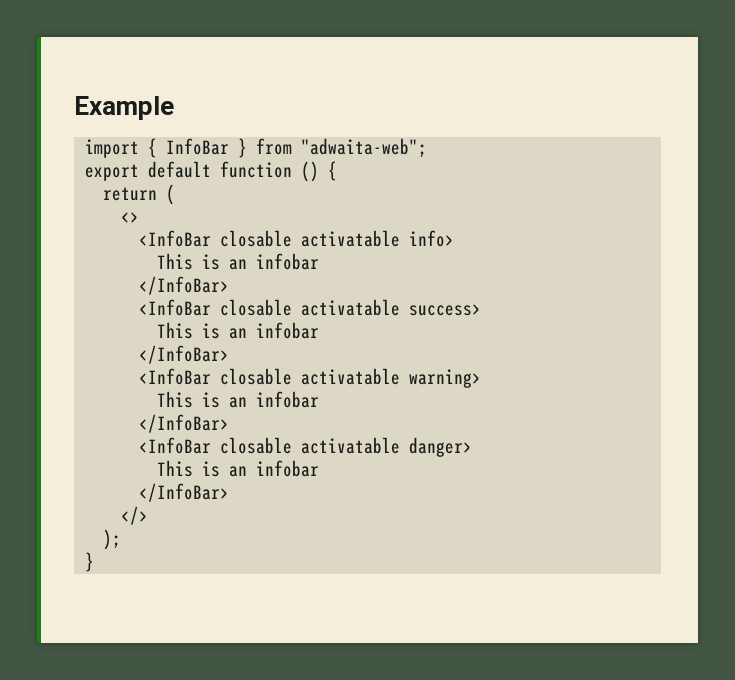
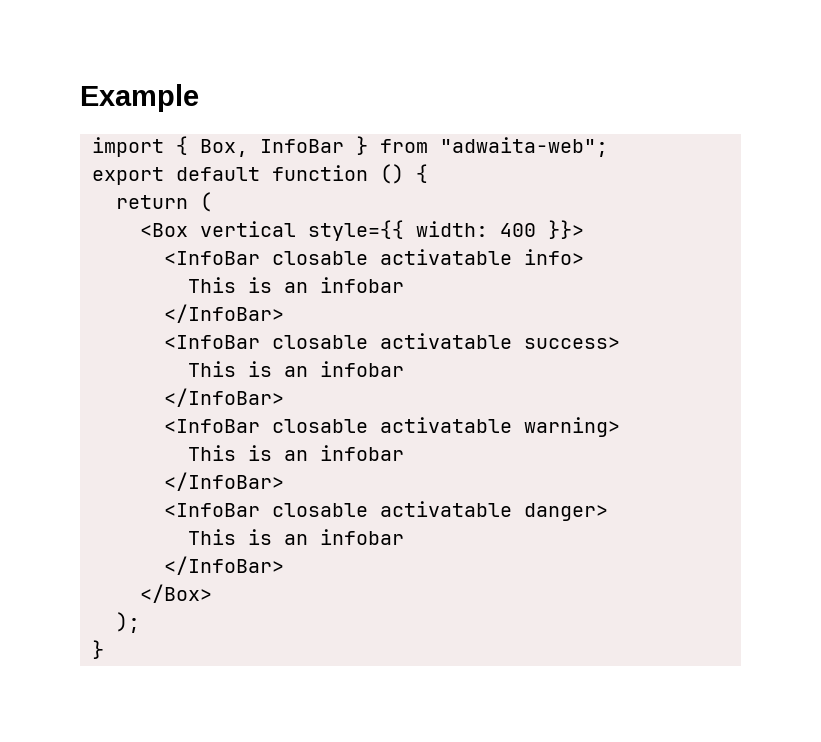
- import { InfoBar } from "adwaita-web";
+ import { Box, InfoBar } from "adwaita-web";
- <>
+ <Box vertical style={{ width: 400 }}>
- </>
+ </Box>

